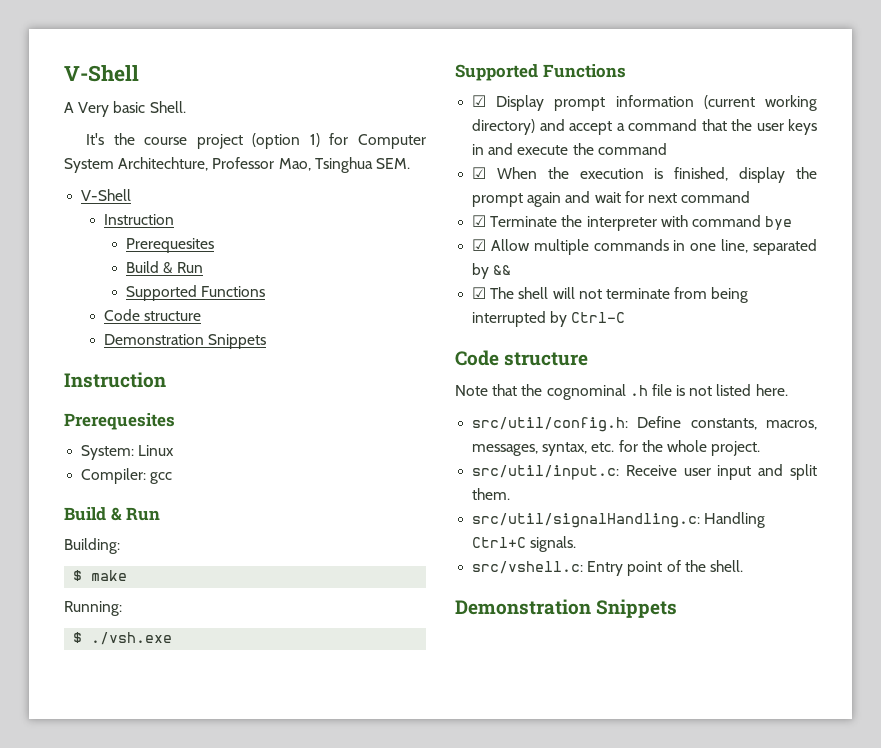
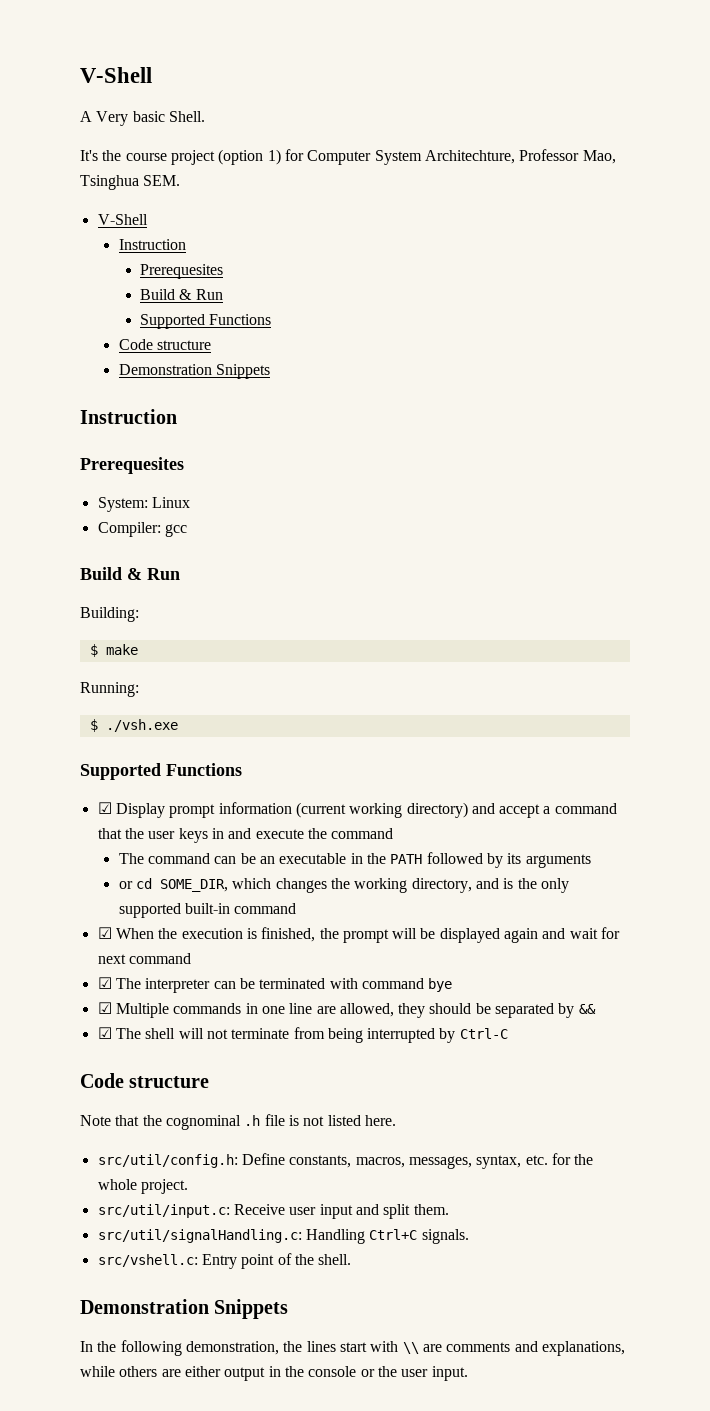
+ The command can be an executable in the PATH followed by its arguments
+ or cd SOME_DIR, which changes the working directory, and is the only supported built-in command
- ☑ When the execution is finished, display the prompt again and wait for next command
+ ☑ When the execution is finished, the prompt will be displayed again and wait for next command
- ☑ Terminate the interpreter with command bye
+ ☑ The interpreter can be terminated with command bye
- ☑ Allow multiple commands in one line, separated by &&
+ ☑ Multiple commands in one line are allowed, they should be separated by &&
+ In the following demonstration, the lines start with \\ are comments and explanations, while others are either output in the console or the user input.

